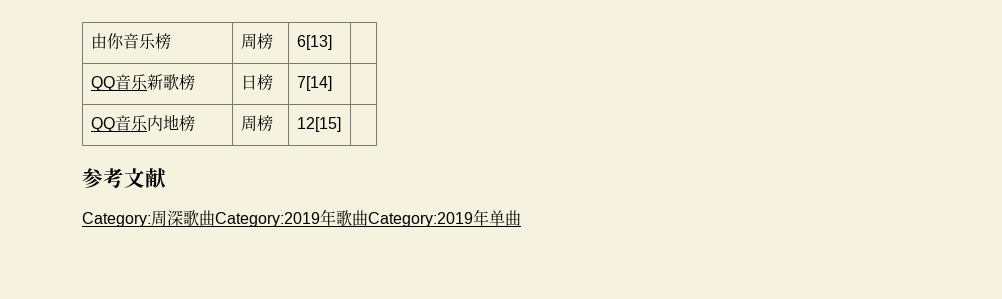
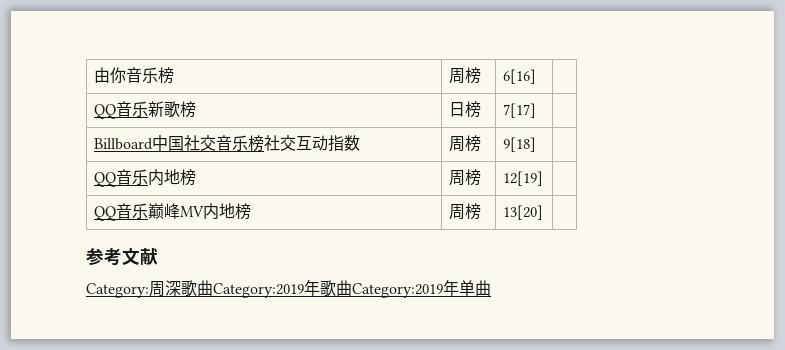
- 由你音乐榜 | 周榜 | 6[13] |
+ 由你音乐榜 | 周榜 | 6[16] |
- QQ音乐新歌榜 | 日榜 | 7[14] |
+ QQ音乐新歌榜 | 日榜 | 7[17] |
+ Billboard中国社交音乐榜社交互动指数 | 周榜 | 9[18] |
- QQ音乐内地榜 | 周榜 | 12[15] |
+ QQ音乐内地榜 | 周榜 | 12[19] |
+ QQ音乐巅峰MV内地榜 | 周榜 | 13[20] |

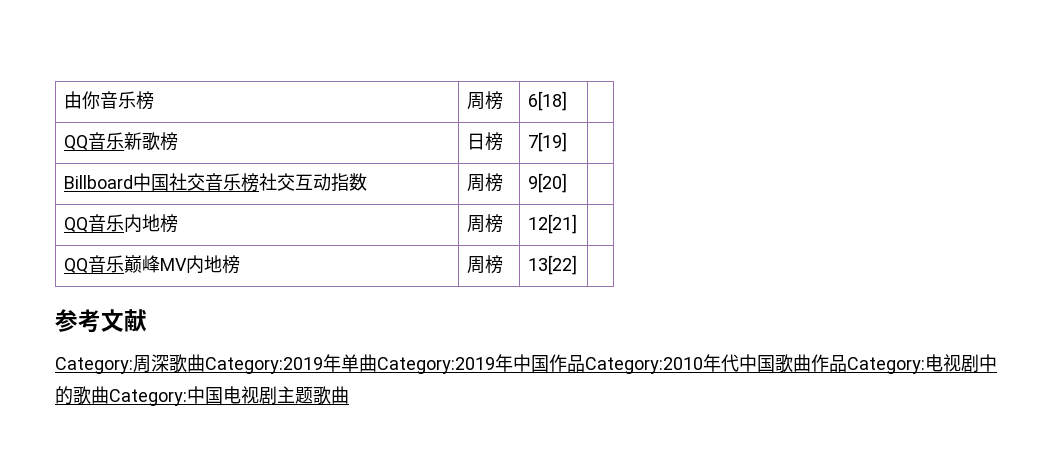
- 由你音乐榜 | 周榜 | 6[16] |
+ 由你音乐榜 | 周榜 | 6[18] |
- QQ音乐新歌榜 | 日榜 | 7[17] |
+ QQ音乐新歌榜 | 日榜 | 7[19] |
- Billboard中国社交音乐榜社交互动指数 | 周榜 | 9[18] |
+ Billboard中国社交音乐榜社交互动指数 | 周榜 | 9[20] |
- QQ音乐内地榜 | 周榜 | 12[19] |
+ QQ音乐内地榜 | 周榜 | 12[21] |
- QQ音乐巅峰MV内地榜 | 周榜 | 13[20] |
+ QQ音乐巅峰MV内地榜 | 周榜 | 13[22] |
- Category:周深歌曲Category:2019年歌曲Category:2019年单曲
+ Category:周深歌曲Category:2019年单曲Category:2019年中国作品Category:2010年代中国歌曲作品Category:电视剧中的歌曲Category:中国电视剧主题歌曲

